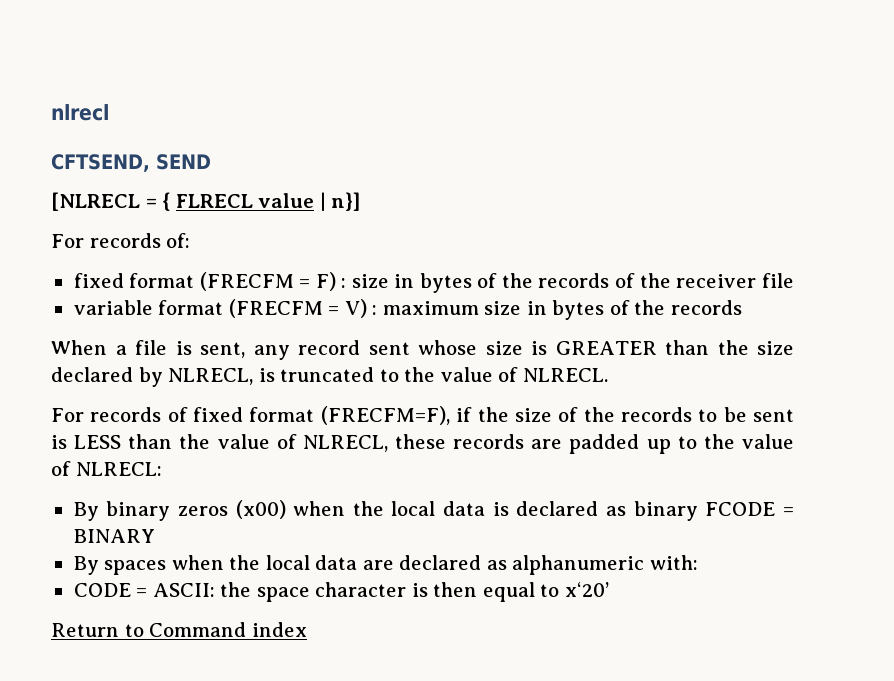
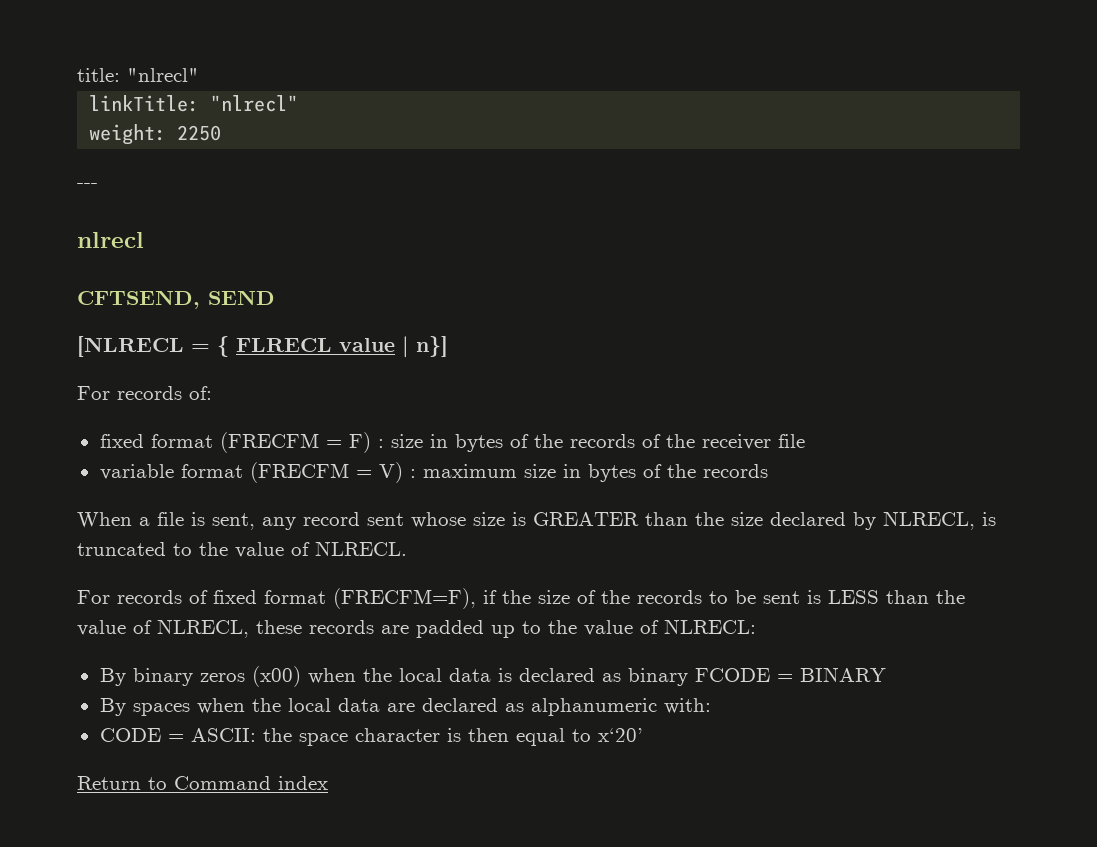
+ title: "nlrecl"
+ linkTitle: "nlrecl"
+ weight: 2250
+ ---

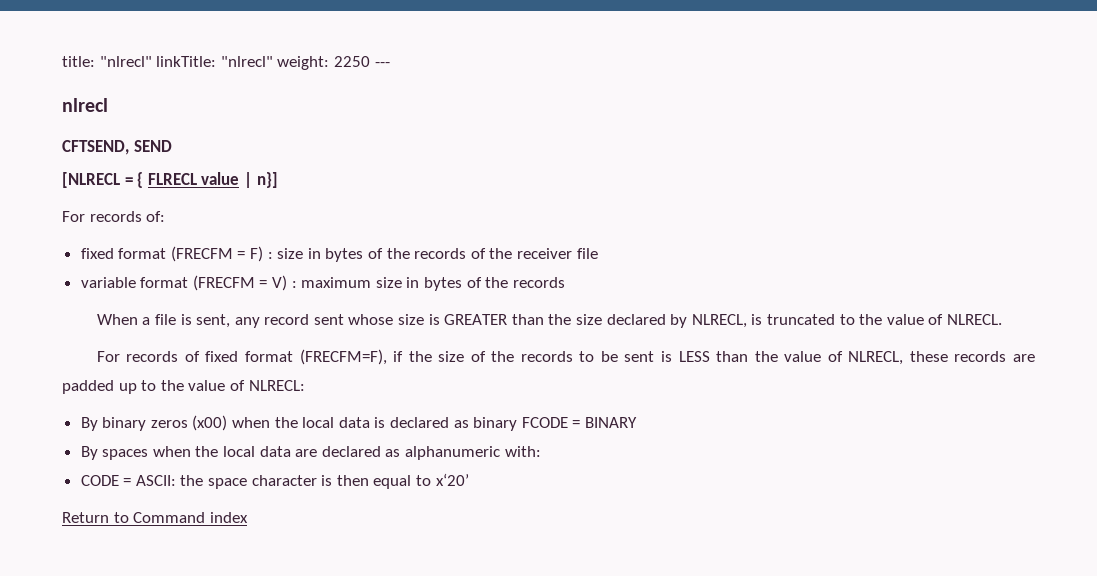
- title: "nlrecl"
- linkTitle: "nlrecl"
- weight: 2250
- ---
+ title: "nlrecl" linkTitle: "nlrecl" weight: 2250 ---

